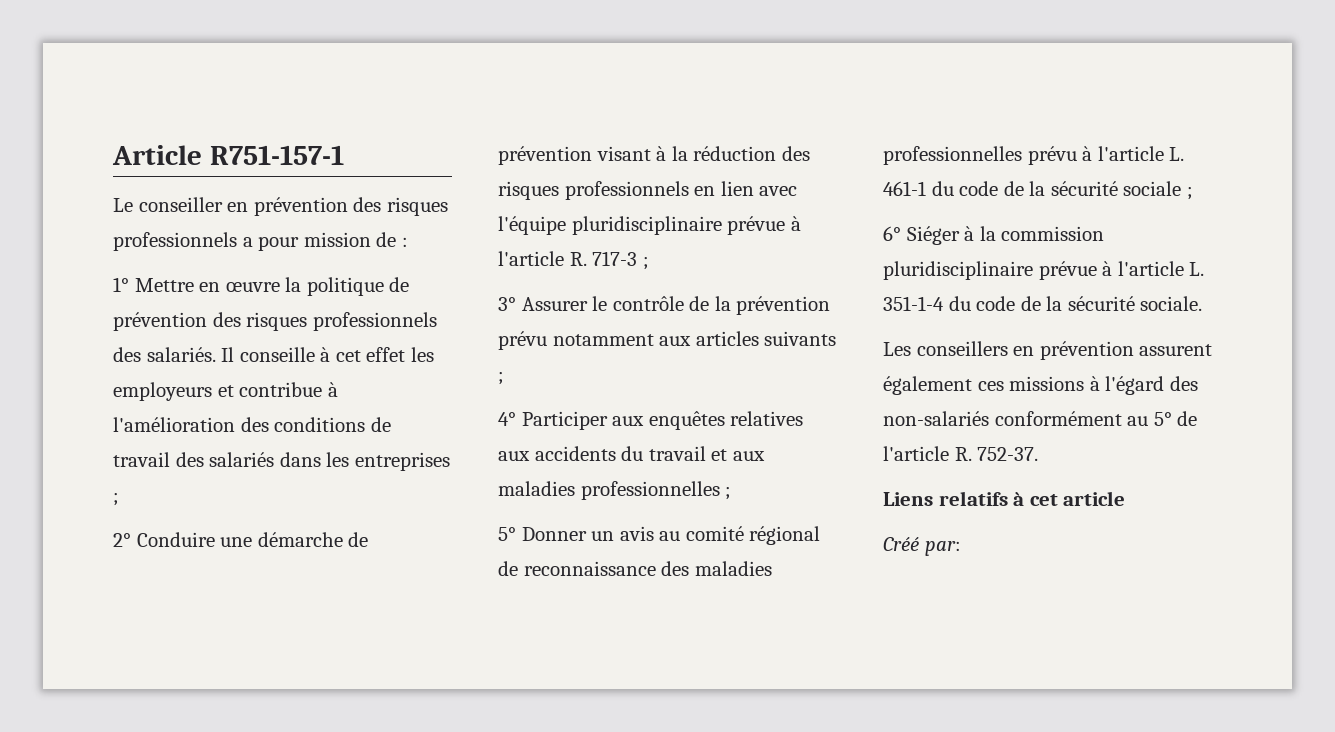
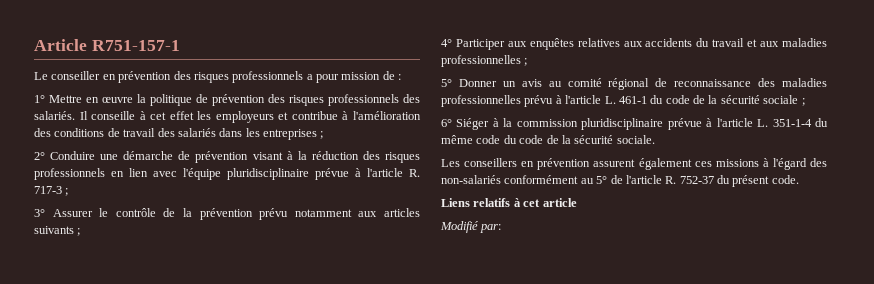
- 6° Siéger à la commission pluridisciplinaire prévue à l'article L. 351-1-4 du code de la sécurité sociale.
+ 6° Siéger à la commission pluridisciplinaire prévue à l'article L. 351-1-4 du même code du code de la sécurité sociale.
- Les conseillers en prévention assurent également ces missions à l'égard des non-salariés conformément au 5° de l'article R. 752-37.
+ Les conseillers en prévention assurent également ces missions à l'égard des non-salariés conformément au 5° de l'article R. 752-37 du présent code.
- Créé par:
+ Modifié par:

